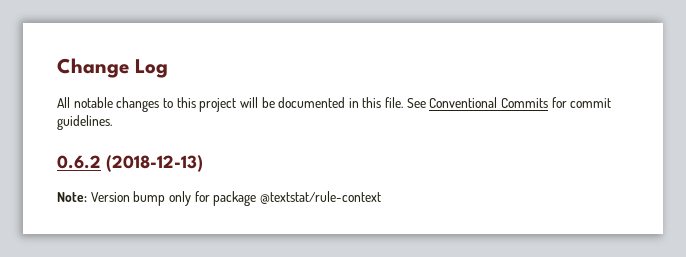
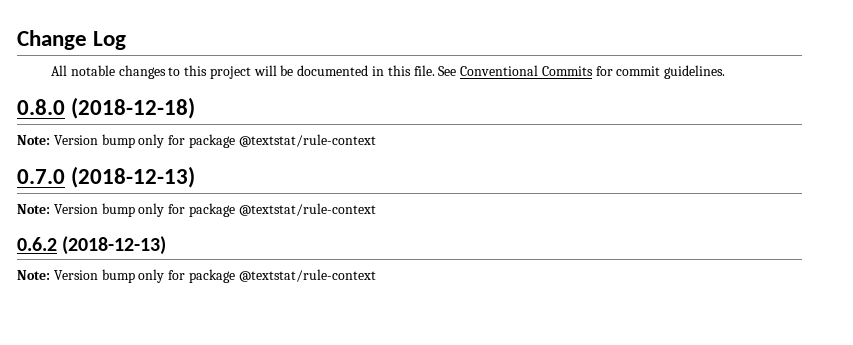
+ 0.8.0 (2018-12-18)
+ Note: Version bump only for package @textstat/rule-context
+ 0.7.0 (2018-12-13)
+ Note: Version bump only for package @textstat/rule-context

